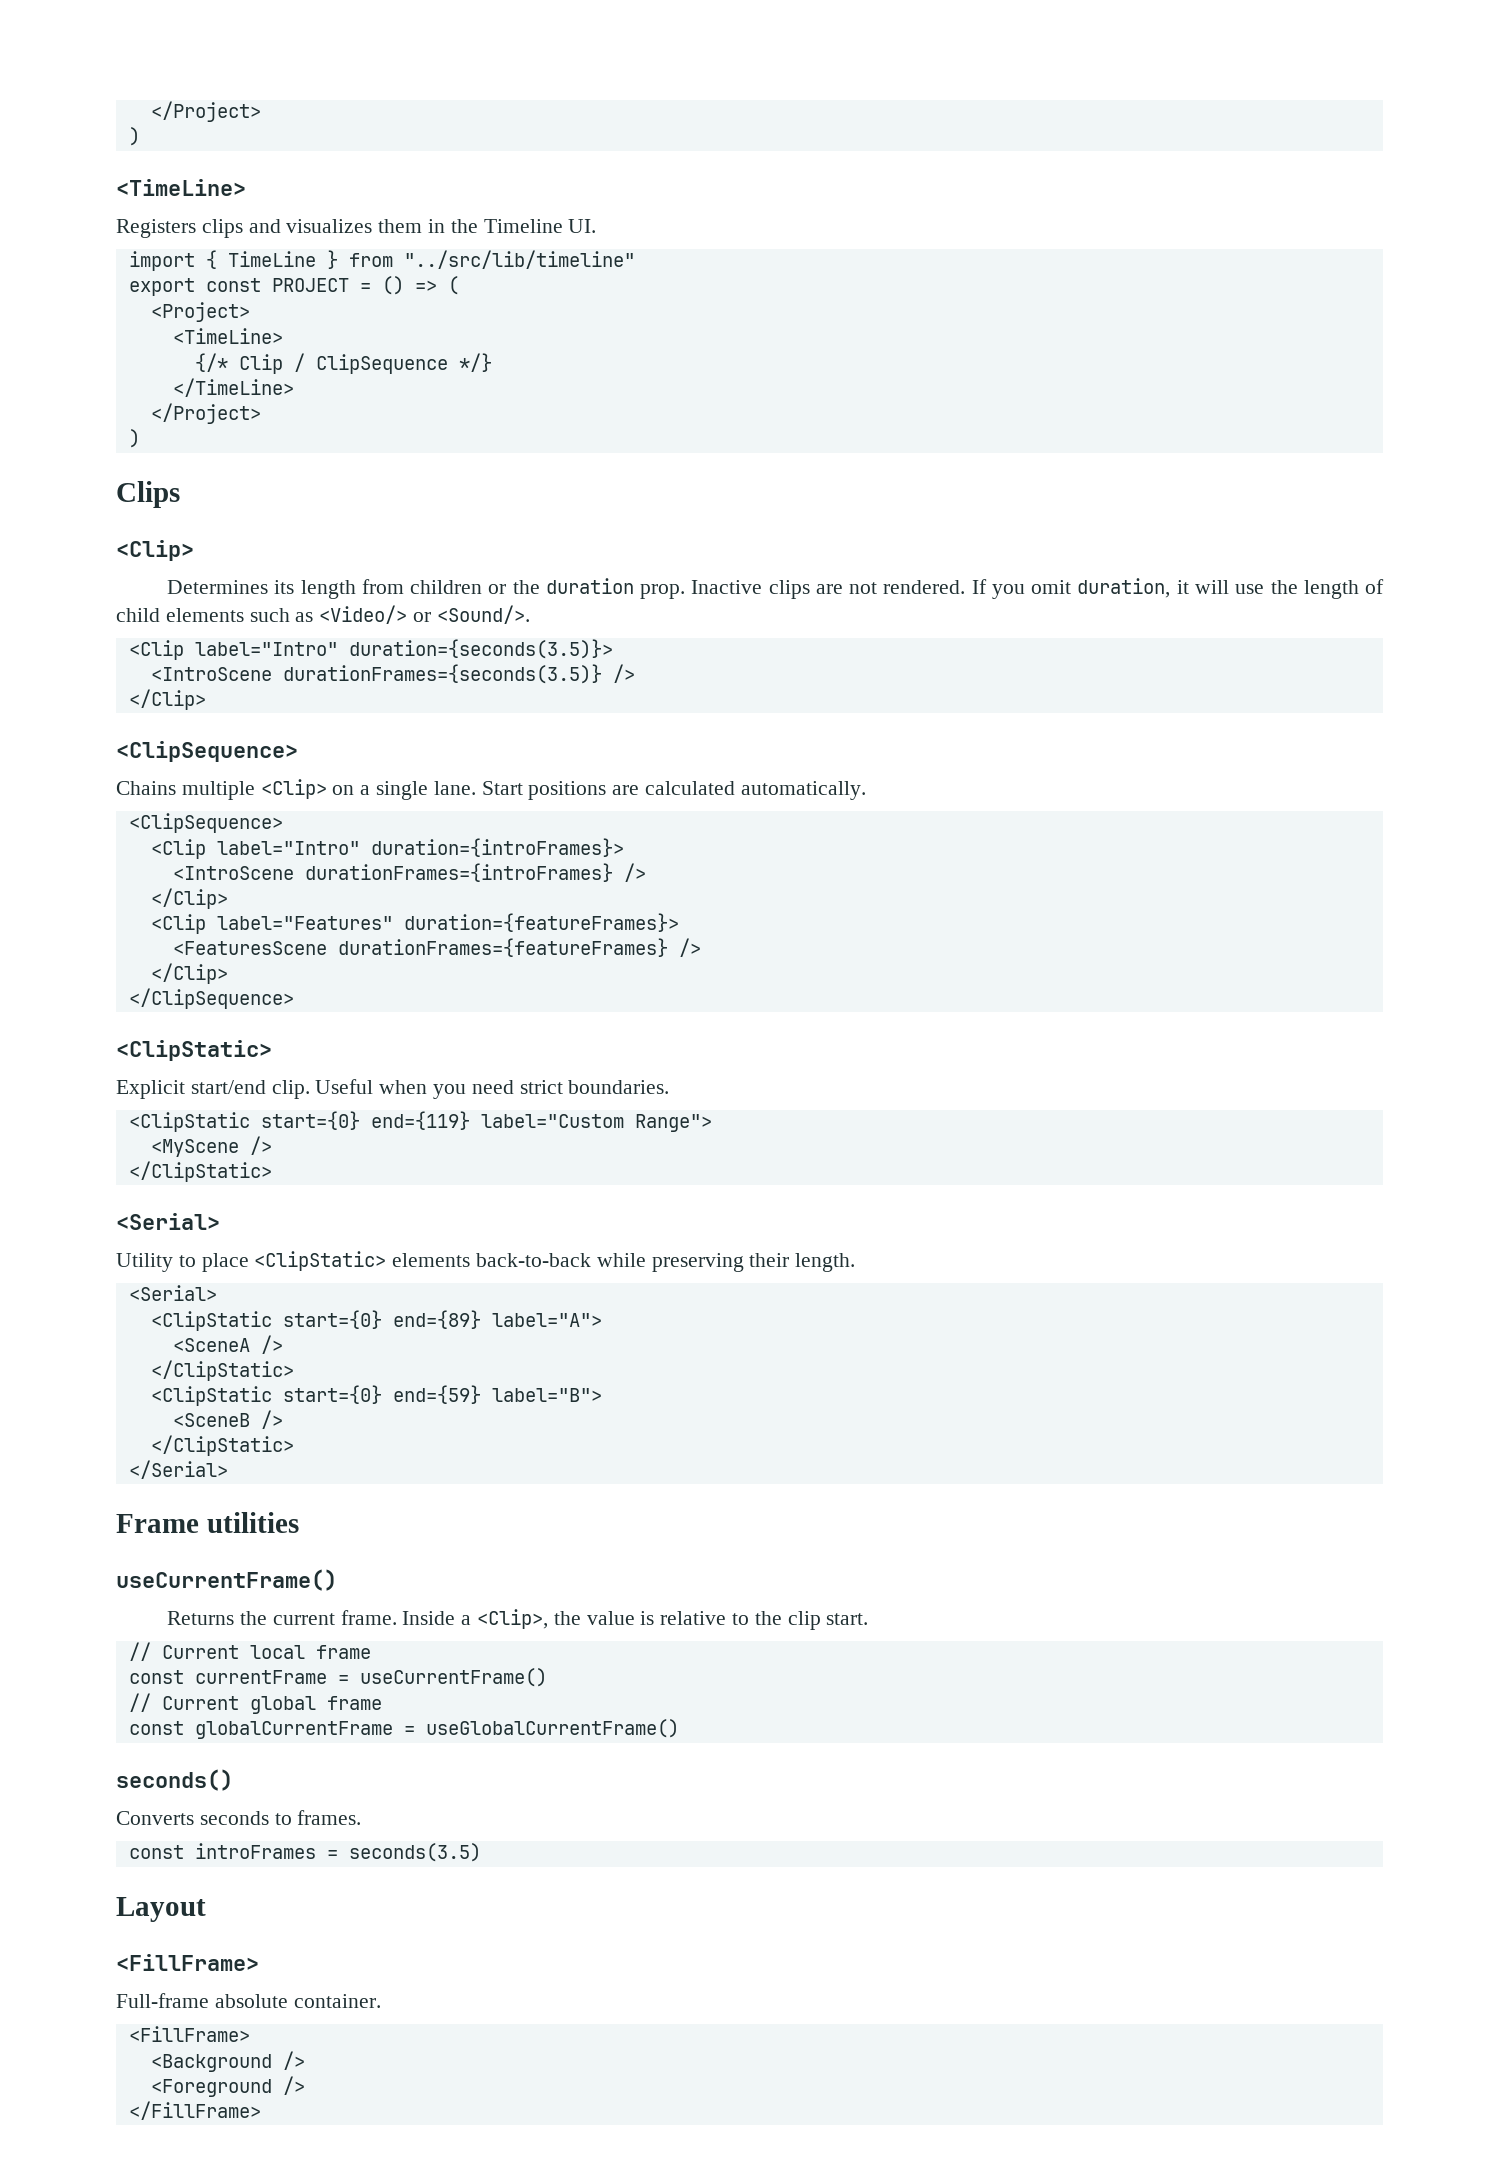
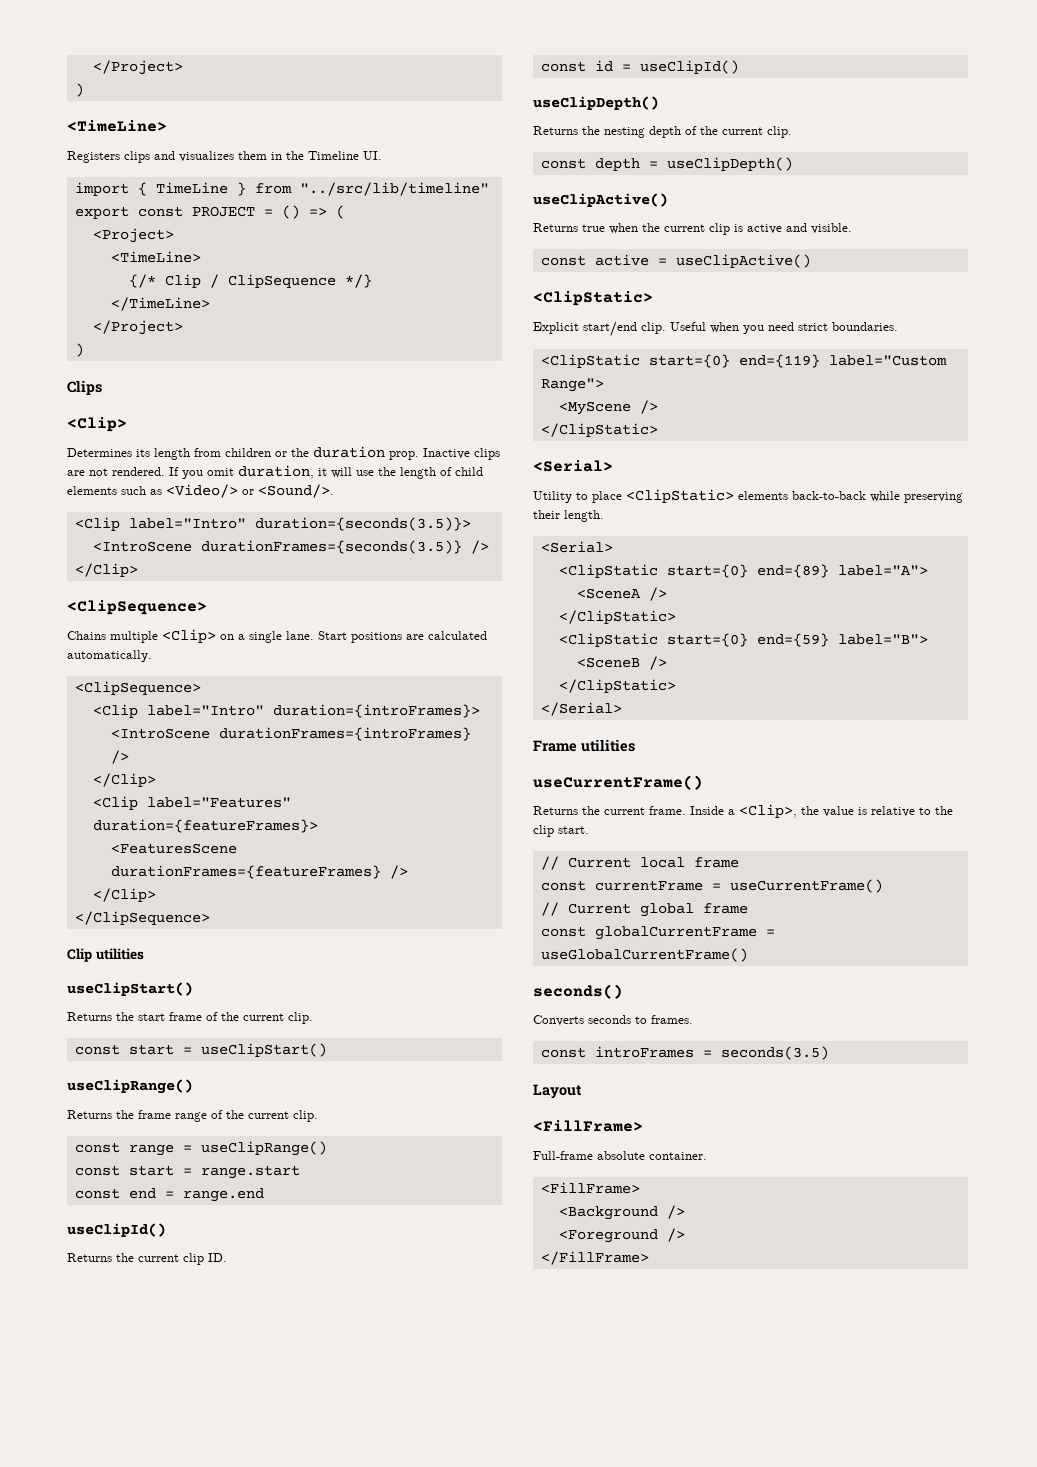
+ Clip utilities
+ useClipStart()
+ Returns the start frame of the current clip.
+ const start = useClipStart()
+ useClipRange()
+ Returns the frame range of the current clip.
+ const range = useClipRange()
+ const start = range.start
+ const end = range.end
+ useClipId()
+ Returns the current clip ID.
+ const id = useClipId()
+ useClipDepth()
+ Returns the nesting depth of the current clip.
+ const depth = useClipDepth()
+ useClipActive()
+ Returns true when the current clip is active and visible.
+ const active = useClipActive()

